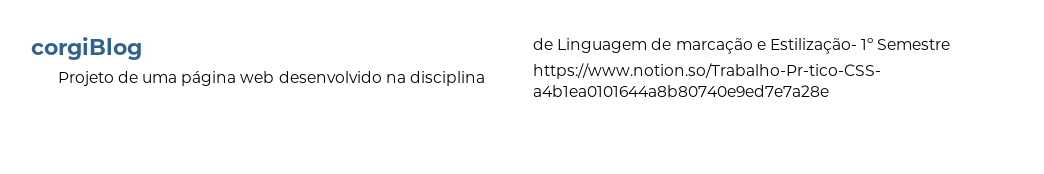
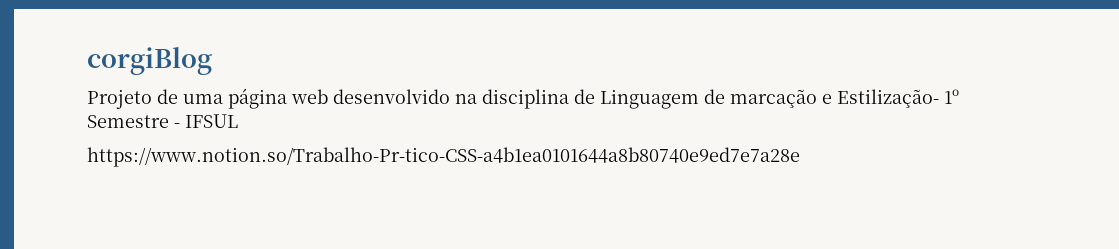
- Projeto de uma página web desenvolvido na disciplina de Linguagem de marcação e Estilização- 1º Semestre
+ Projeto de uma página web desenvolvido na disciplina de Linguagem de marcação e Estilização- 1º Semestre - IFSUL

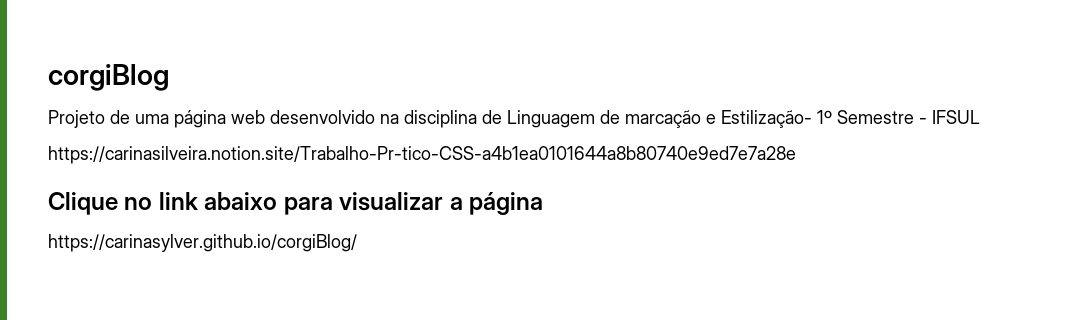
- https://www.notion.so/Trabalho-Pr-tico-CSS-a4b1ea0101644a8b80740e9ed7e7a28e
+ https://carinasilveira.notion.site/Trabalho-Pr-tico-CSS-a4b1ea0101644a8b80740e9ed7e7a28e
+ Clique no link abaixo para visualizar a página
+ https://carinasylver.github.io/corgiBlog/

